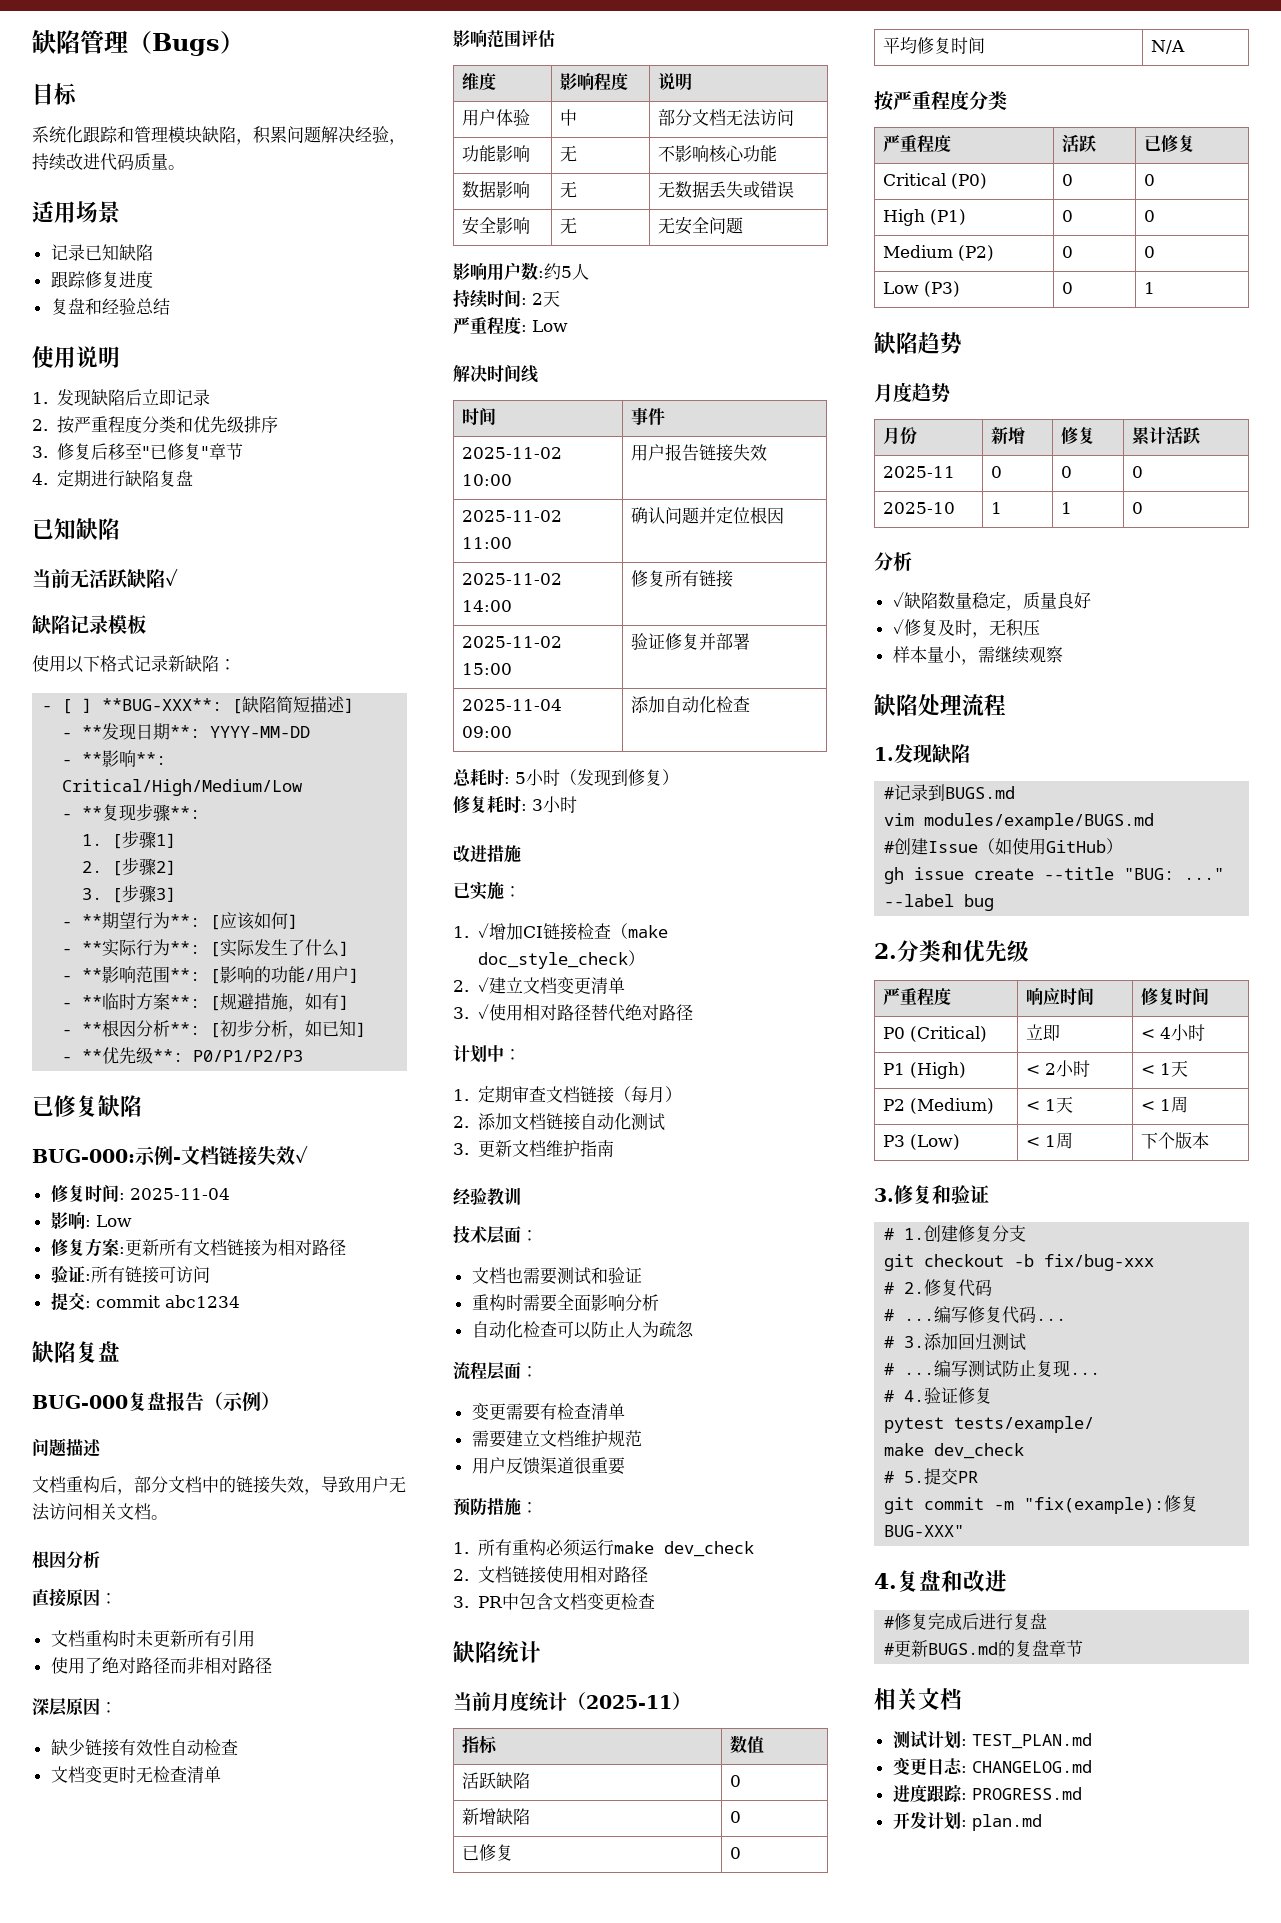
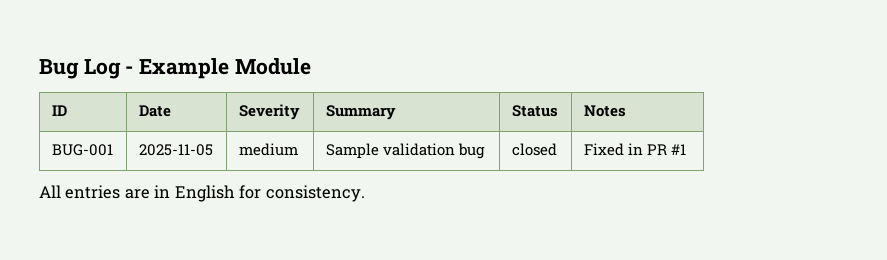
- 缺陷管理（Bugs）
- 目标
- 系统化跟踪和管理模块缺陷，积累问题解决经验，持续改进代码质量。
- 适用场景
- 记录已知缺陷
- 跟踪修复进度
- 复盘和经验总结
- 使用说明
- 1.发现缺陷后立即记录
- 2.按严重程度分类和优先级排序
- 3.修复后移至"已修复"章节
- 4.定期进行缺陷复盘
- 已知缺陷
- 当前无活跃缺陷✓
- 缺陷记录模板
- 使用以下格式记录新缺陷：
- - [ ] **BUG-XXX**: [缺陷简短描述]
- - **发现日期**: YYYY-MM-DD
- - **影响**: Critical/High/Medium/Low
- - **复现步骤**:
- 1. [步骤1]
- 2. [步骤2]
- 3. [步骤3]
- - **期望行为**: [应该如何]
- - **实际行为**: [实际发生了什么]
- - **影响范围**: [影响的功能/用户]
- - **临时方案**: [规避措施，如有]
- - **根因分析**: [初步分析，如已知]
- - **优先级**: P0/P1/P2/P3
- 已修复缺陷
- BUG-000:示例-文档链接失效✓
- 修复时间: 2025-11-04
- 影响: Low
- 修复方案:更新所有文档链接为相对路径
- 验证:所有链接可访问
- 提交: commit abc1234
- 缺陷复盘
- BUG-000复盘报告（示例）
- 问题描述
- 文档重构后，部分文档中的链接失效，导致用户无法访问相关文档。
- 根因分析
- 直接原因：
- 文档重构时未更新所有引用
- 使用了绝对路径而非相对路径
- 深层原因：
- 缺少链接有效性自动检查
- 文档变更时无检查清单
- 影响范围评估
- 维度 | 影响程度 | 说明
- 用户体验 | 中 | 部分文档无法访问
- 功能影响 | 无 | 不影响核心功能
- 数据影响 | 无 | 无数据丢失或错误
- 安全影响 | 无 | 无安全问题
- 影响用户数:约5人
- 持续时间: 2天
- 严重程度: Low
- 解决时间线
- 时间 | 事件
- 2025-11-02 10:00 | 用户报告链接失效
- 2025-11-02 11:00 | 确认问题并定位根因
- 2025-11-02 14:00 | 修复所有链接
- 2025-11-02 15:00 | 验证修复并部署
- 2025-11-04 09:00 | 添加自动化检查
- 总耗时: 5小时（发现到修复）
- 修复耗时: 3小时
- 改进措施
- 已实施：
- 1. ✓增加CI链接检查（make doc_style_check）
- 2. ✓建立文档变更清单
- 3. ✓使用相对路径替代绝对路径
- 计划中：
- 1.定期审查文档链接（每月）
- 2.添加文档链接自动化测试
- 3.更新文档维护指南
- 经验教训
- 技术层面：
- 文档也需要测试和验证
- 重构时需要全面影响分析
- 自动化检查可以防止人为疏忽
- 流程层面：
- 变更需要有检查清单
- 需要建立文档维护规范
- 用户反馈渠道很重要
- 预防措施：
- 1.所有重构必须运行make dev_check
- 2.文档链接使用相对路径
- 3. PR中包含文档变更检查
- 缺陷统计
- 当前月度统计（2025-11）
- 指标 | 数值
- 活跃缺陷 | 0
- 新增缺陷 | 0
- 已修复 | 0
- 平均修复时间 | N/A
- 按严重程度分类
- 严重程度 | 活跃 | 已修复
- Critical (P0) | 0 | 0
- High (P1) | 0 | 0
- Medium (P2) | 0 | 0
- Low (P3) | 0 | 1
- 缺陷趋势
- 月度趋势
- 月份 | 新增 | 修复 | 累计活跃
- 2025-11 | 0 | 0 | 0
- 2025-10 | 1 | 1 | 0
- 分析
- ✓缺陷数量稳定，质量良好
- ✓修复及时，无积压
- 样本量小，需继续观察
- 缺陷处理流程
- 1.发现缺陷
- #记录到BUGS.md
- vim modules/example/BUGS.md
- #创建Issue（如使用GitHub）
- gh issue create --title "BUG: ..." --label bug
- 2.分类和优先级
- 严重程度 | 响应时间 | 修复时间
- P0 (Critical) | 立即 | < 4小时
- P1 (High) | < 2小时 | < 1天
- P2 (Medium) | < 1天 | < 1周
- P3 (Low) | < 1周 | 下个版本
- 3.修复和验证
- # 1.创建修复分支
- git checkout -b fix/bug-xxx
- # 2.修复代码
- # ...编写修复代码...
- # 3.添加回归测试
- # ...编写测试防止复现...
- # 4.验证修复
- pytest tests/example/
- make dev_check
- # 5.提交PR
- git commit -m "fix(example):修复BUG-XXX"
- 4.复盘和改进
- #修复完成后进行复盘
- #更新BUGS.md的复盘章节
- 相关文档
- 测试计划: TEST_PLAN.md
- 变更日志: CHANGELOG.md
- 进度跟踪: PROGRESS.md
- 开发计划: plan.md
+ Bug Log - Example Module
+ ID | Date | Severity | Summary | Status | Notes
+ BUG-001 | 2025-11-05 | medium | Sample validation bug | closed | Fixed in PR #1
+ All entries are in English for consistency.

